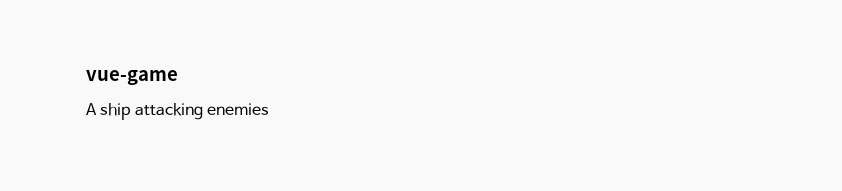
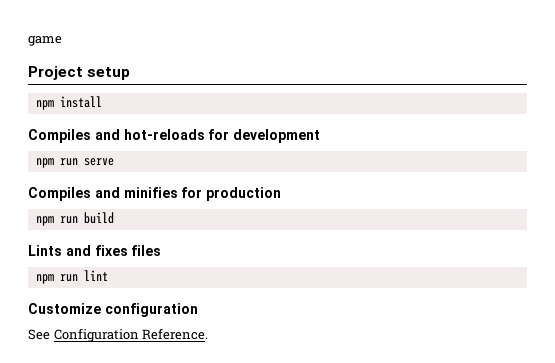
- vue-game
- A ship attacking enemies
+ game
+ Project setup
+ npm install
+ Compiles and hot-reloads for development
+ npm run serve
+ Compiles and minifies for production
+ npm run build
+ Lints and fixes files
+ npm run lint
+ Customize configuration
+ See Configuration Reference.

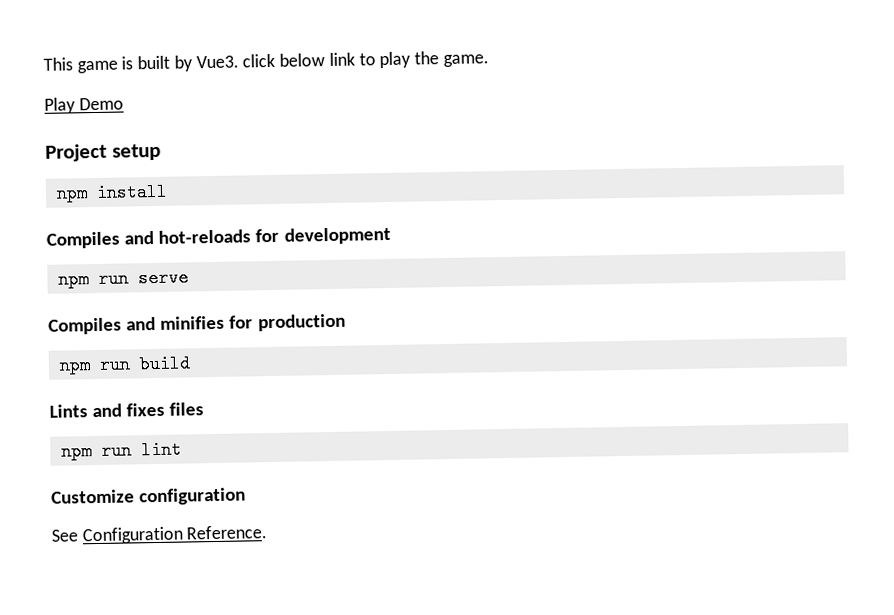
- game
+ This game is built by Vue3. click below link to play the game.
+ Play Demo

